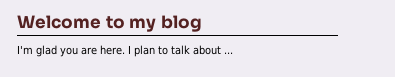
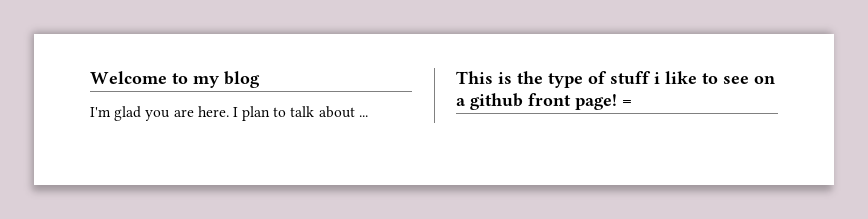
+ This is the type of stuff i like to see on a github front page! =

